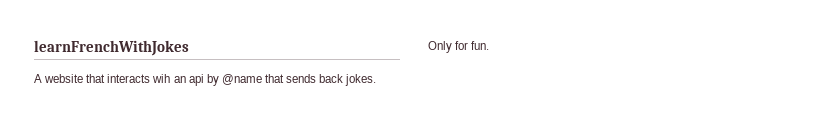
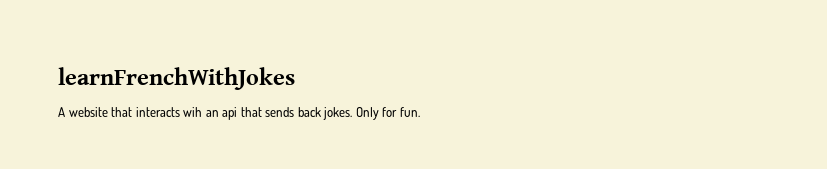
- A website that interacts wih an api by @name that sends back jokes.
+ A website that interacts wih an api that sends back jokes.

